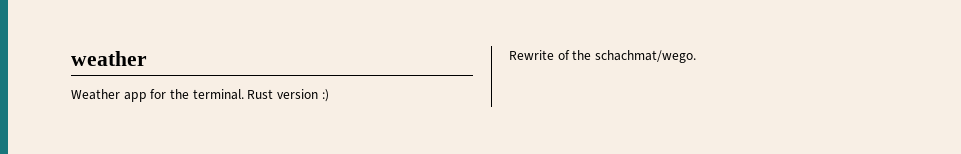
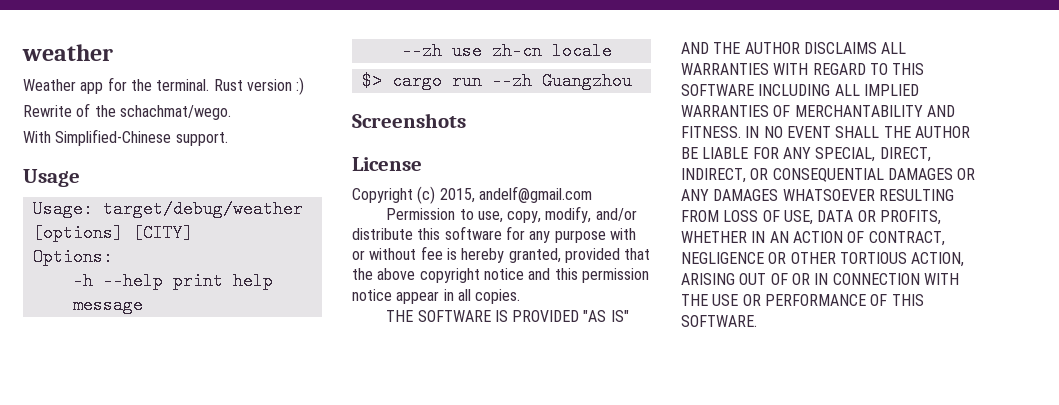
+ With Simplified-Chinese support.
+ Usage
+ Usage: target/debug/weather [options] [CITY]
+ Options:
+ -h --help print help message
+ --zh use zh-cn locale
+ $> cargo run --zh Guangzhou
+ Screenshots
+ License
+ Copyright (c) 2015, andelf@gmail.com
+ Permission to use, copy, modify, and/or distribute this software for any purpose with or without fee is hereby granted, provided that the above copyright notice and this permission notice appear in all copies.
+ THE SOFTWARE IS PROVIDED "AS IS" AND THE AUTHOR DISCLAIMS ALL WARRANTIES WITH REGARD TO THIS SOFTWARE INCLUDING ALL IMPLIED WARRANTIES OF MERCHANTABILITY AND FITNESS. IN NO EVENT SHALL THE AUTHOR BE LIABLE FOR ANY SPECIAL, DIRECT, INDIRECT, OR CONSEQUENTIAL DAMAGES OR ANY DAMAGES WHATSOEVER RESULTING FROM LOSS OF USE, DATA OR PROFITS, WHETHER IN AN ACTION OF CONTRACT, NEGLIGENCE OR OTHER TORTIOUS ACTION, ARISING OUT OF OR IN CONNECTION WITH THE USE OR PERFORMANCE OF THIS SOFTWARE.

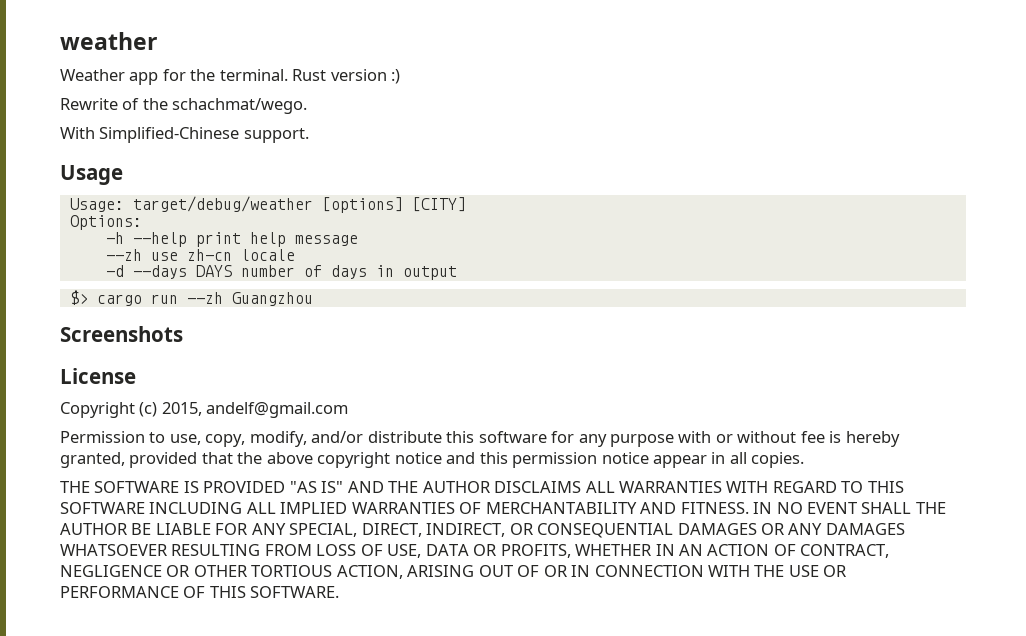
+ -d --days DAYS number of days in output

